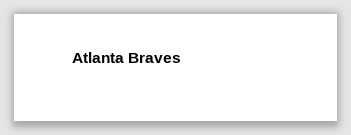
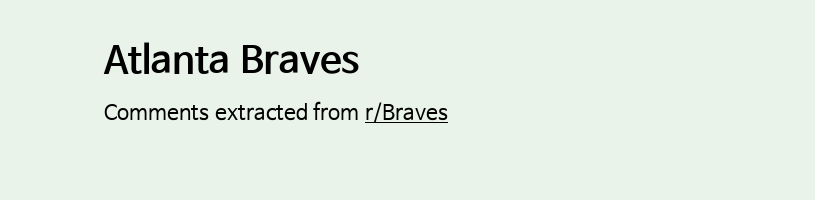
+ Comments extracted from r/Braves

